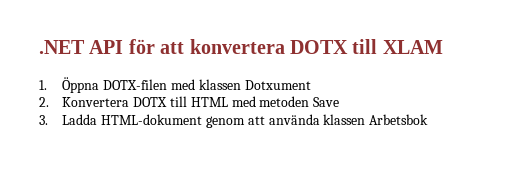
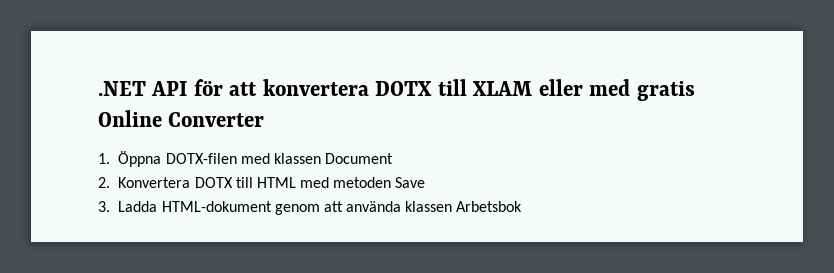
- .NET API för att konvertera DOTX till XLAM
+ .NET API för att konvertera DOTX till XLAM eller med gratis Online Converter
- 1. Öppna DOTX-filen med klassen Dotxument
+ 1. Öppna DOTX-filen med klassen Document

